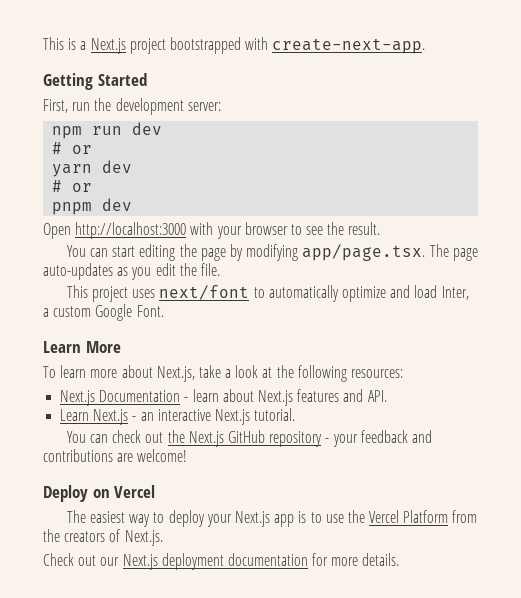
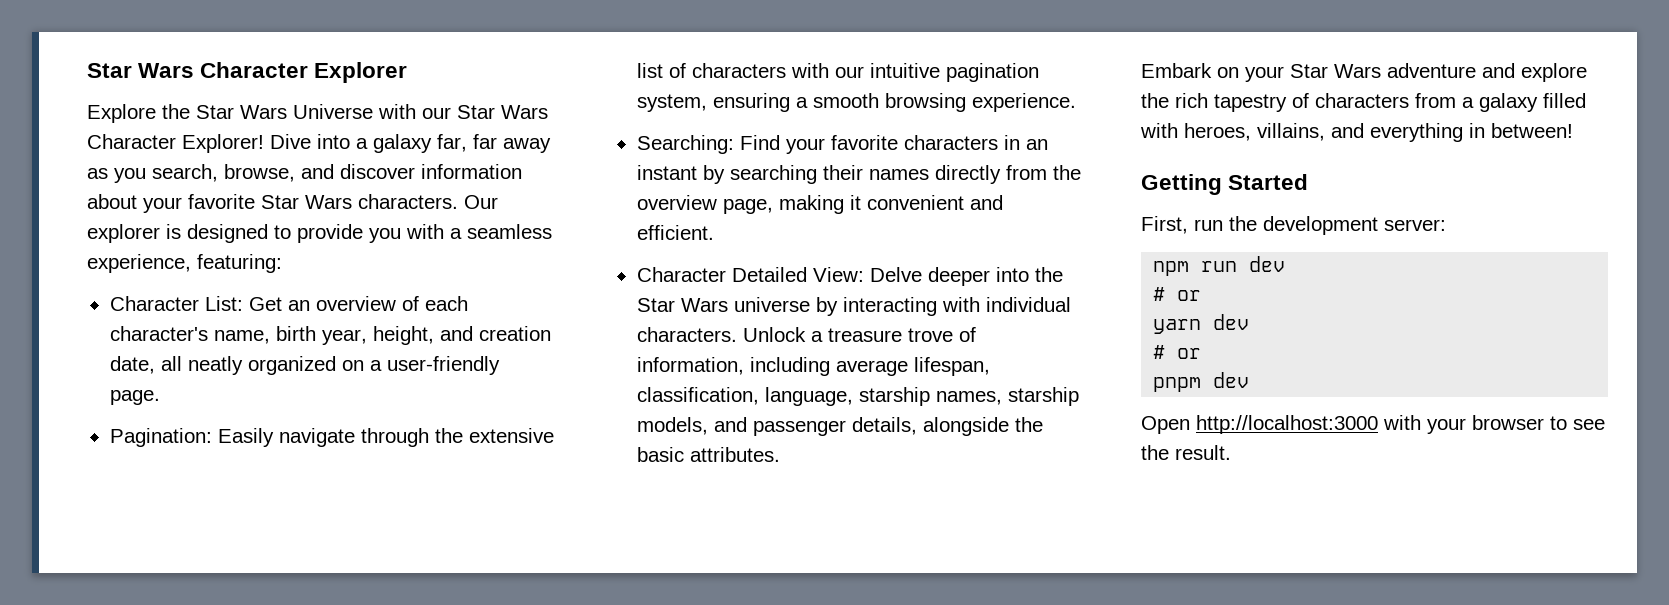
- This is a Next.js project bootstrapped with create-next-app.
+ Star Wars Character Explorer
+ Explore the Star Wars Universe with our Star Wars Character Explorer! Dive into a galaxy far, far away as you search, browse, and discover information about your favorite Star Wars characters. Our explorer is designed to provide you with a seamless experience, featuring:
+ Character List: Get an overview of each character's name, birth year, height, and creation date, all neatly organized on a user-friendly page.
+ Pagination: Easily navigate through the extensive list of characters with our intuitive pagination system, ensuring a smooth browsing experience.
+ Searching: Find your favorite characters in an instant by searching their names directly from the overview page, making it convenient and efficient.
+ Character Detailed View: Delve deeper into the Star Wars universe by interacting with individual characters. Unlock a treasure trove of information, including average lifespan, classification, language, starship names, starship models, and passenger details, alongside the basic attributes.
+ Embark on your Star Wars adventure and explore the rich tapestry of characters from a galaxy filled with heroes, villains, and everything in between!
- You can start editing the page by modifying app/page.tsx. The page auto-updates as you edit the file.
- This project uses next/font to automatically optimize and load Inter, a custom Google Font.
- Learn More
- To learn more about Next.js, take a look at the following resources:
- Next.js Documentation - learn about Next.js features and API.
- Learn Next.js - an interactive Next.js tutorial.
- You can check out the Next.js GitHub repository - your feedback and contributions are welcome!
- Deploy on Vercel
- The easiest way to deploy your Next.js app is to use the Vercel Platform from the creators of Next.js.
- Check out our Next.js deployment documentation for more details.

